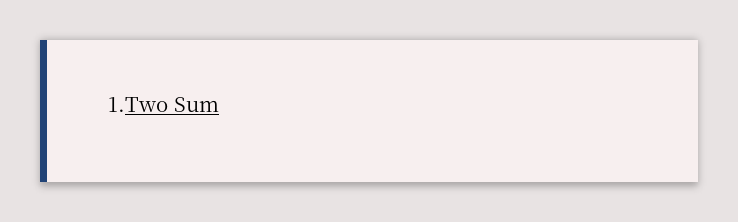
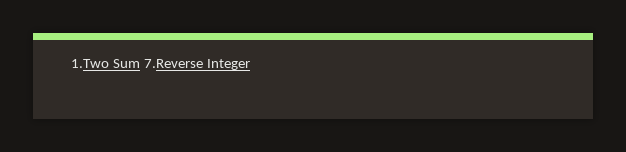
- 1.Two Sum
+ 1.Two Sum 7.Reverse Integer

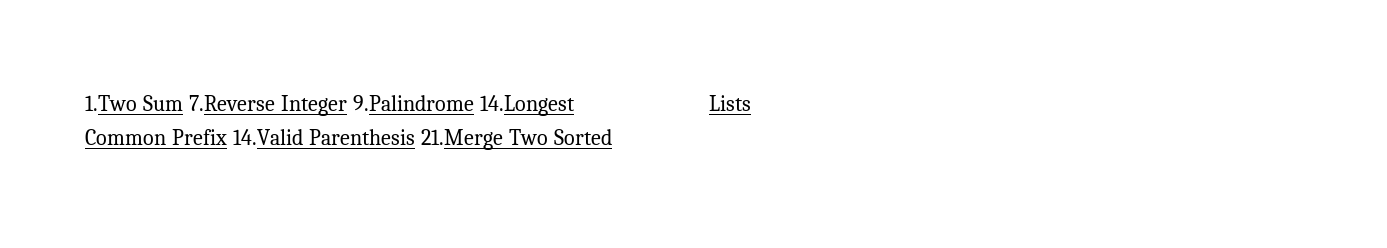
- 1.Two Sum 7.Reverse Integer
+ 1.Two Sum 7.Reverse Integer 9.Palindrome 14.Longest Common Prefix 14.Valid Parenthesis 21.Merge Two Sorted Lists

